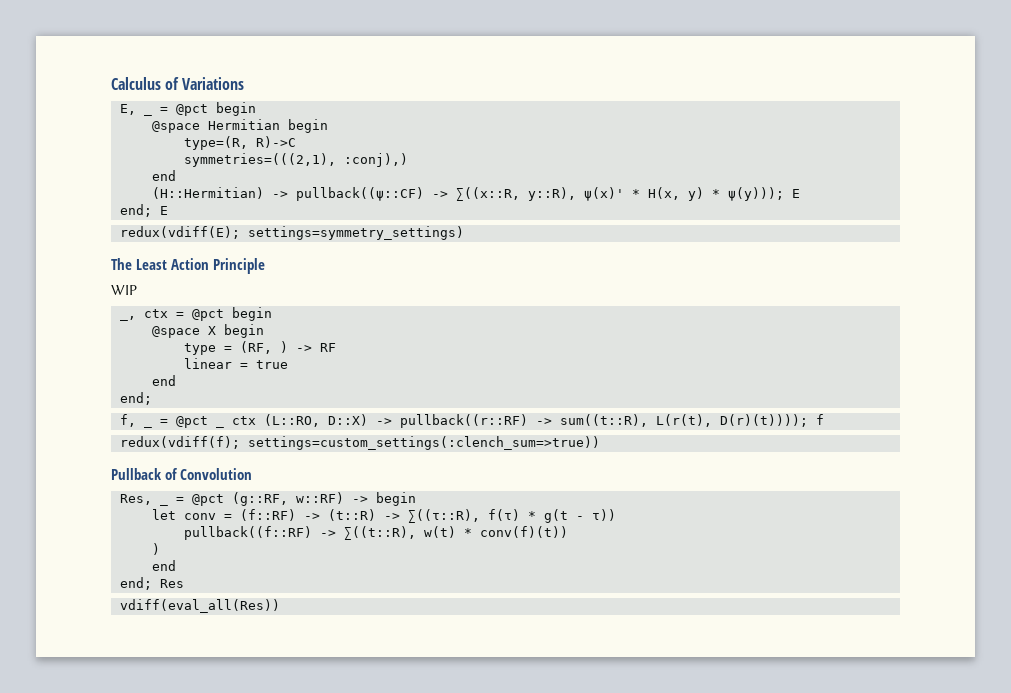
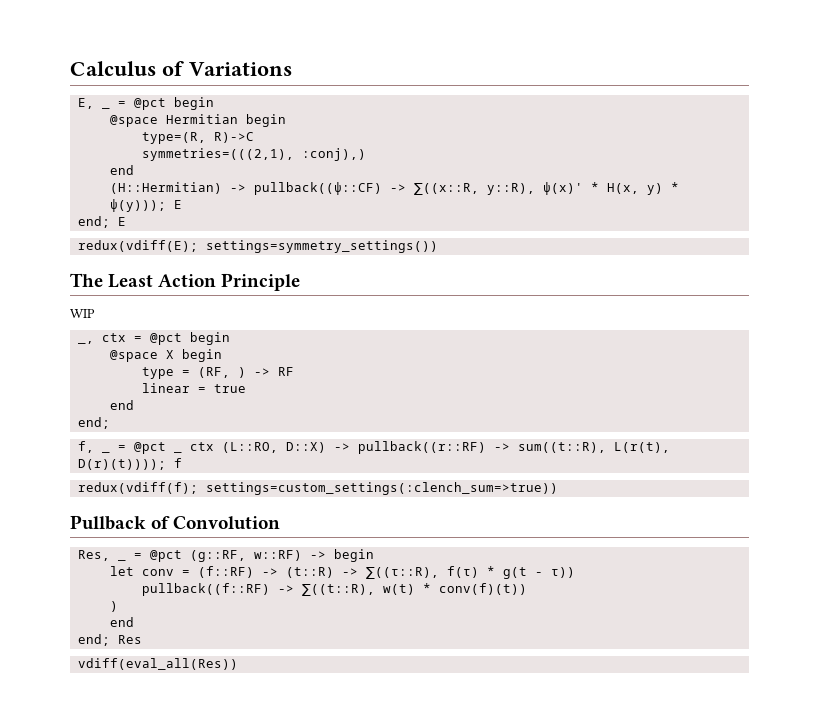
- redux(vdiff(E); settings=symmetry_settings)
+ redux(vdiff(E); settings=symmetry_settings())

